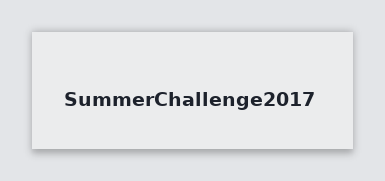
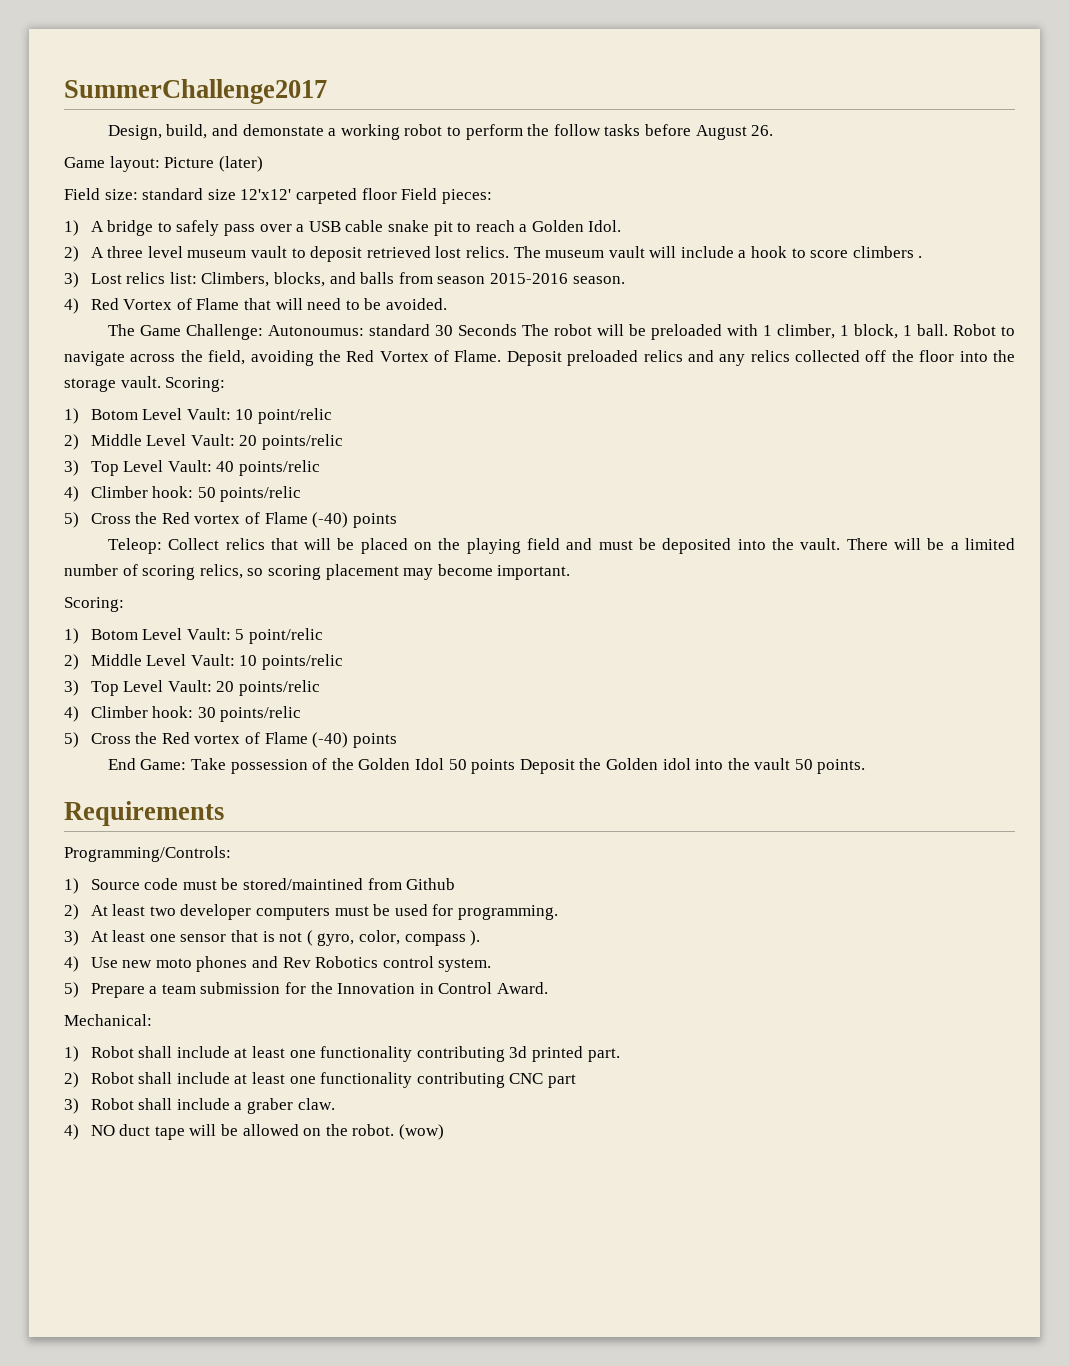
+ Design, build, and demonstate a working robot to perform the follow tasks before August 26.
+ Game layout: Picture (later)
+ Field size: standard size 12'x12' carpeted floor Field pieces:
+ 1) A bridge to safely pass over a USB cable snake pit to reach a Golden Idol.
+ 2) A three level museum vault to deposit retrieved lost relics. The museum vault will include a hook to score climbers .
+ 3) Lost relics list: Climbers, blocks, and balls from season 2015-2016 season.
+ 4) Red Vortex of Flame that will need to be avoided.
+ The Game Challenge: Autonoumus: standard 30 Seconds The robot will be preloaded with 1 climber, 1 block, 1 ball. Robot to navigate across the field, avoiding the Red Vortex of Flame. Deposit preloaded relics and any relics collected off the floor into the storage vault. Scoring:
+ 1) Botom Level Vault: 10 point/relic
+ 2) Middle Level Vault: 20 points/relic
+ 3) Top Level Vault: 40 points/relic
+ 4) Climber hook: 50 points/relic
+ 5) Cross the Red vortex of Flame (-40) points
+ Teleop: Collect relics that will be placed on the playing field and must be deposited into the vault. There will be a limited number of scoring relics, so scoring placement may become important.
+ Scoring:
+ 1) Botom Level Vault: 5 point/relic
+ 2) Middle Level Vault: 10 points/relic
+ 3) Top Level Vault: 20 points/relic
+ 4) Climber hook: 30 points/relic
+ 5) Cross the Red vortex of Flame (-40) points
+ End Game: Take possession of the Golden Idol 50 points Deposit the Golden idol into the vault 50 points.
+ Requirements
+ Programming/Controls:
+ 1) Source code must be stored/maintined from Github
+ 2) At least two developer computers must be used for programming.
+ 3) At least one sensor that is not ( gyro, color, compass ).
+ 4) Use new moto phones and Rev Robotics control system.
+ 5) Prepare a team submission for the Innovation in Control Award.
+ Mechanical:
+ 1) Robot shall include at least one functionality contributing 3d printed part.
+ 2) Robot shall include at least one functionality contributing CNC part
+ 3) Robot shall include a graber claw.
+ 4) NO duct tape will be allowed on the robot. (wow)

